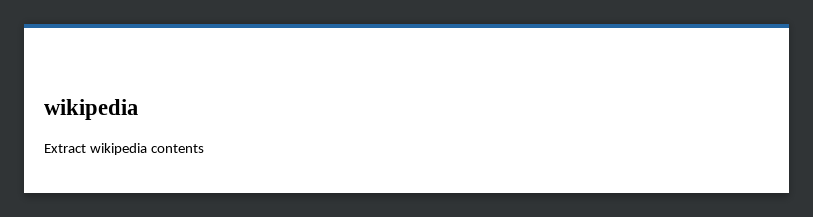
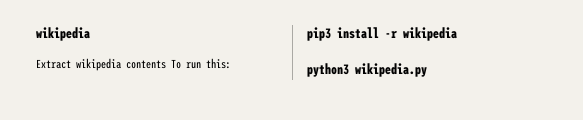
- Extract wikipedia contents
+ Extract wikipedia contents To run this:
+ pip3 install -r wikipedia
+ python3 wikipedia.py

